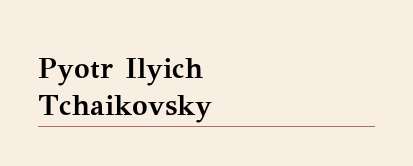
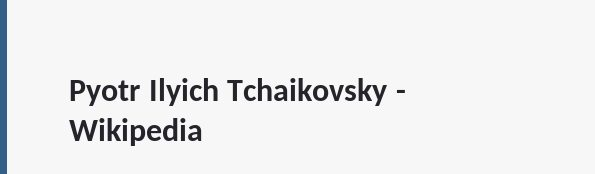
- Pyotr Ilyich Tchaikovsky
+ Pyotr Ilyich Tchaikovsky - Wikipedia

